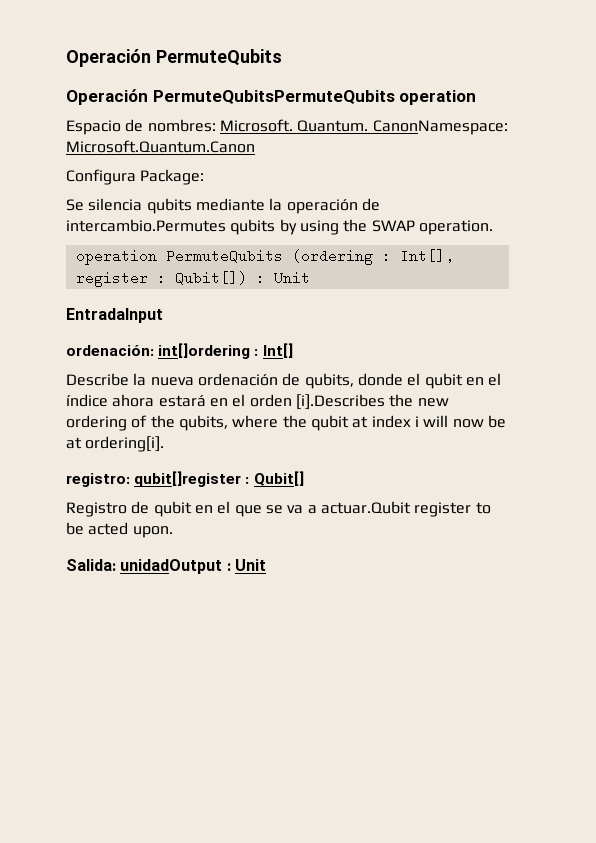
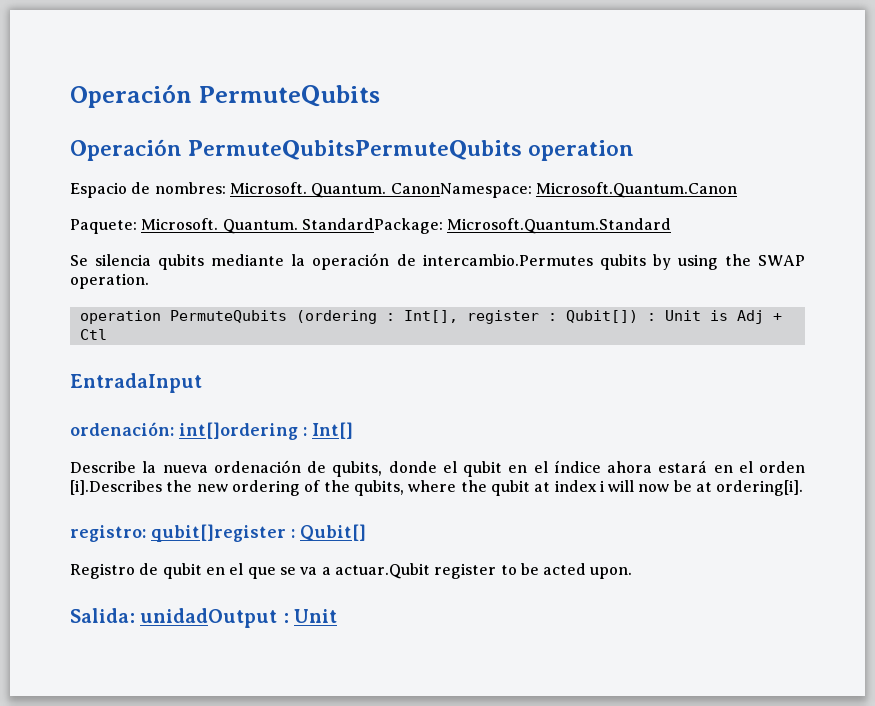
- Configura Package:
+ Paquete: Microsoft. Quantum. StandardPackage: Microsoft.Quantum.Standard
- operation PermuteQubits (ordering : Int[], register : Qubit[]) : Unit
+ operation PermuteQubits (ordering : Int[], register : Qubit[]) : Unit is Adj + Ctl

